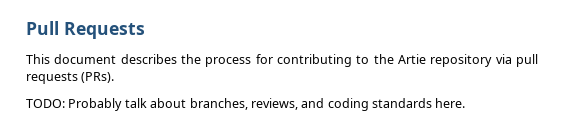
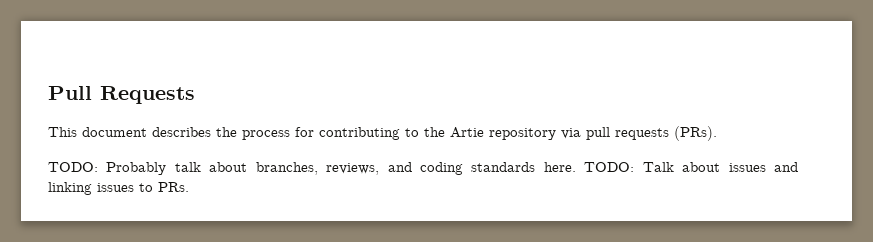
+ TODO: Talk about issues and linking issues to PRs.

